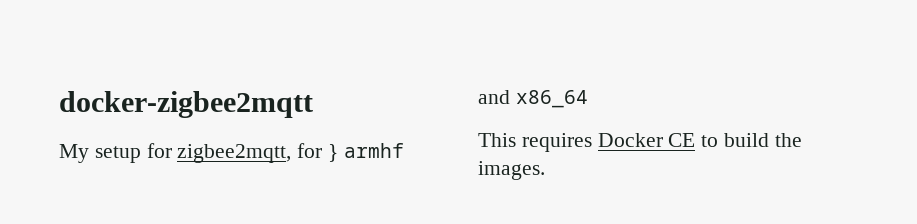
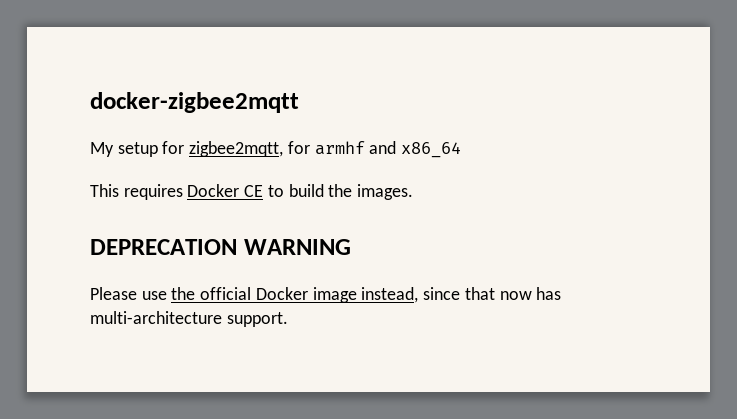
- My setup for zigbee2mqtt, for } armhf and x86_64
+ My setup for zigbee2mqtt, for armhf and x86_64
+ DEPRECATION WARNING
+ Please use the official Docker image instead, since that now has multi-architecture support.

